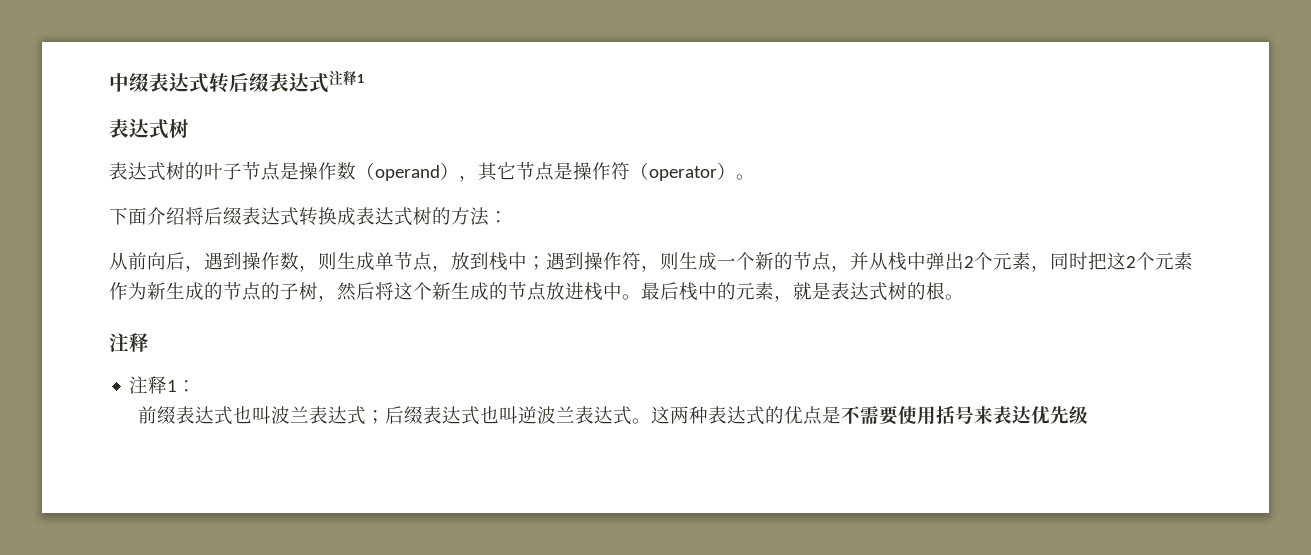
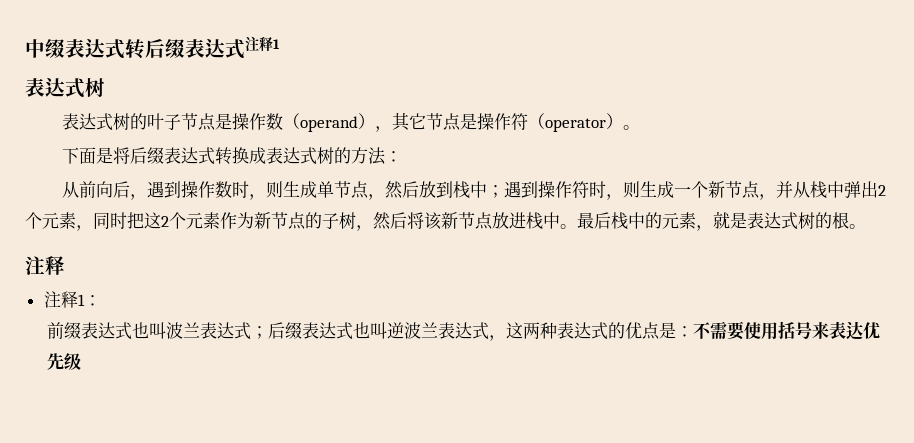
- 下面介绍将后缀表达式转换成表达式树的方法：
+ 下面是将后缀表达式转换成表达式树的方法：
- 从前向后，遇到操作数，则生成单节点，放到栈中；遇到操作符，则生成一个新的节点，并从栈中弹出2个元素，同时把这2个元素作为新生成的节点的子树，然后将这个新生成的节点放进栈中。
+ 从前向后，遇到操作数时，则生成单节点，然后放到栈中；遇到操作符时，则生成一个新节点，并从栈中弹出2个元素，同时把这2个元素作为新节点的子树，然后将该新节点放进栈中。
- 前缀表达式也叫波兰表达式；后缀表达式也叫逆波兰表达式。这两种表达式的优点是不需要使用括号来表达优先级
+ 前缀表达式也叫波兰表达式；后缀表达式也叫逆波兰表达式，这两种表达式的优点是：不需要使用括号来表达优先级

